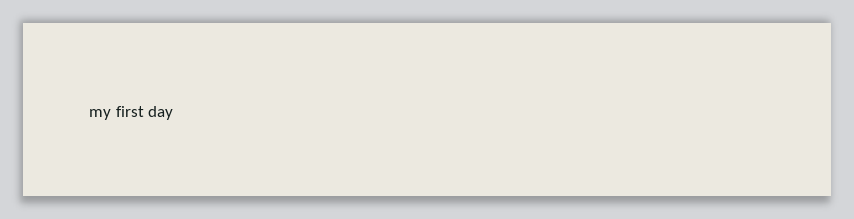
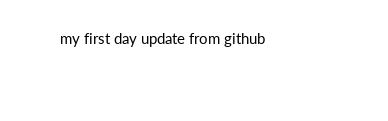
- my first day
+ my first day update from github

